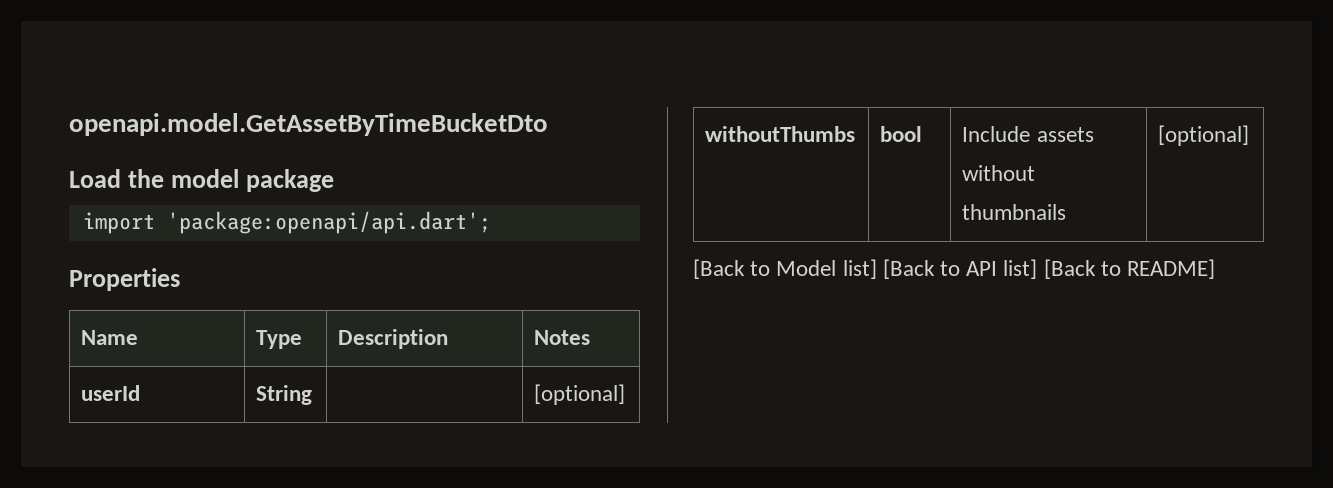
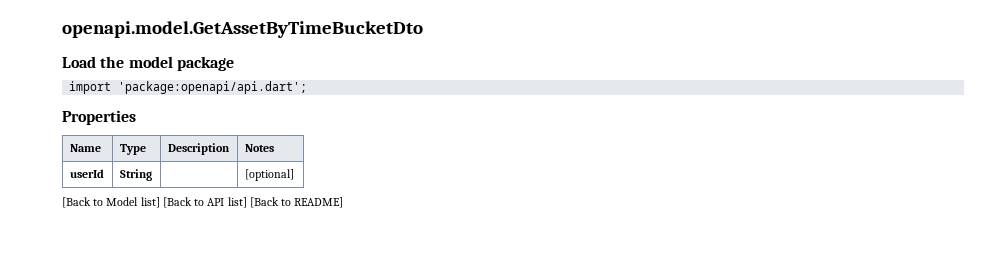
- withoutThumbs | bool | Include assets without thumbnails | [optional]

